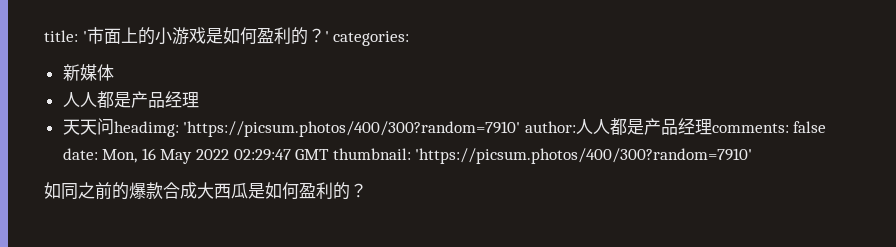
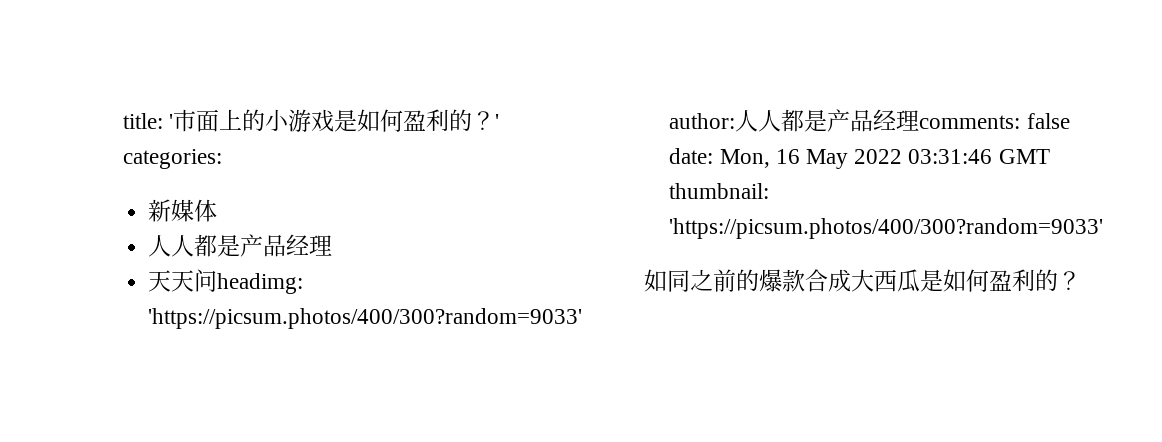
- 天天问headimg: 'https://picsum.photos/400/300?random=7910' author:人人都是产品经理comments: false date: Mon, 16 May 2022 02:29:47 GMT thumbnail: 'https://picsum.photos/400/300?random=7910'
+ 天天问headimg: 'https://picsum.photos/400/300?random=9033' author:人人都是产品经理comments: false date: Mon, 16 May 2022 03:31:46 GMT thumbnail: 'https://picsum.photos/400/300?random=9033'

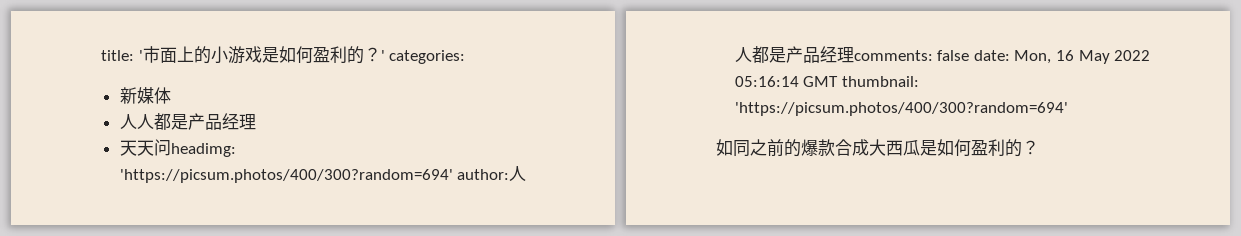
- 天天问headimg: 'https://picsum.photos/400/300?random=9033' author:人人都是产品经理comments: false date: Mon, 16 May 2022 03:31:46 GMT thumbnail: 'https://picsum.photos/400/300?random=9033'
+ 天天问headimg: 'https://picsum.photos/400/300?random=694' author:人人都是产品经理comments: false date: Mon, 16 May 2022 05:16:14 GMT thumbnail: 'https://picsum.photos/400/300?random=694'

